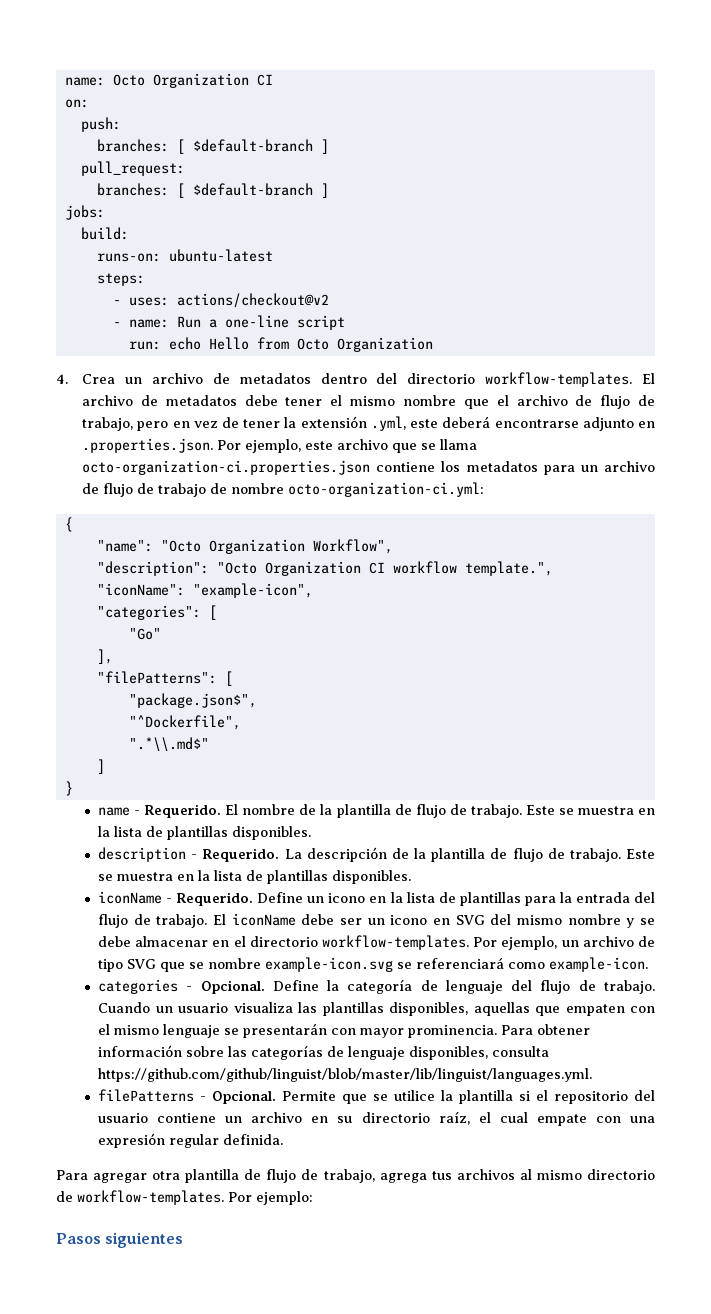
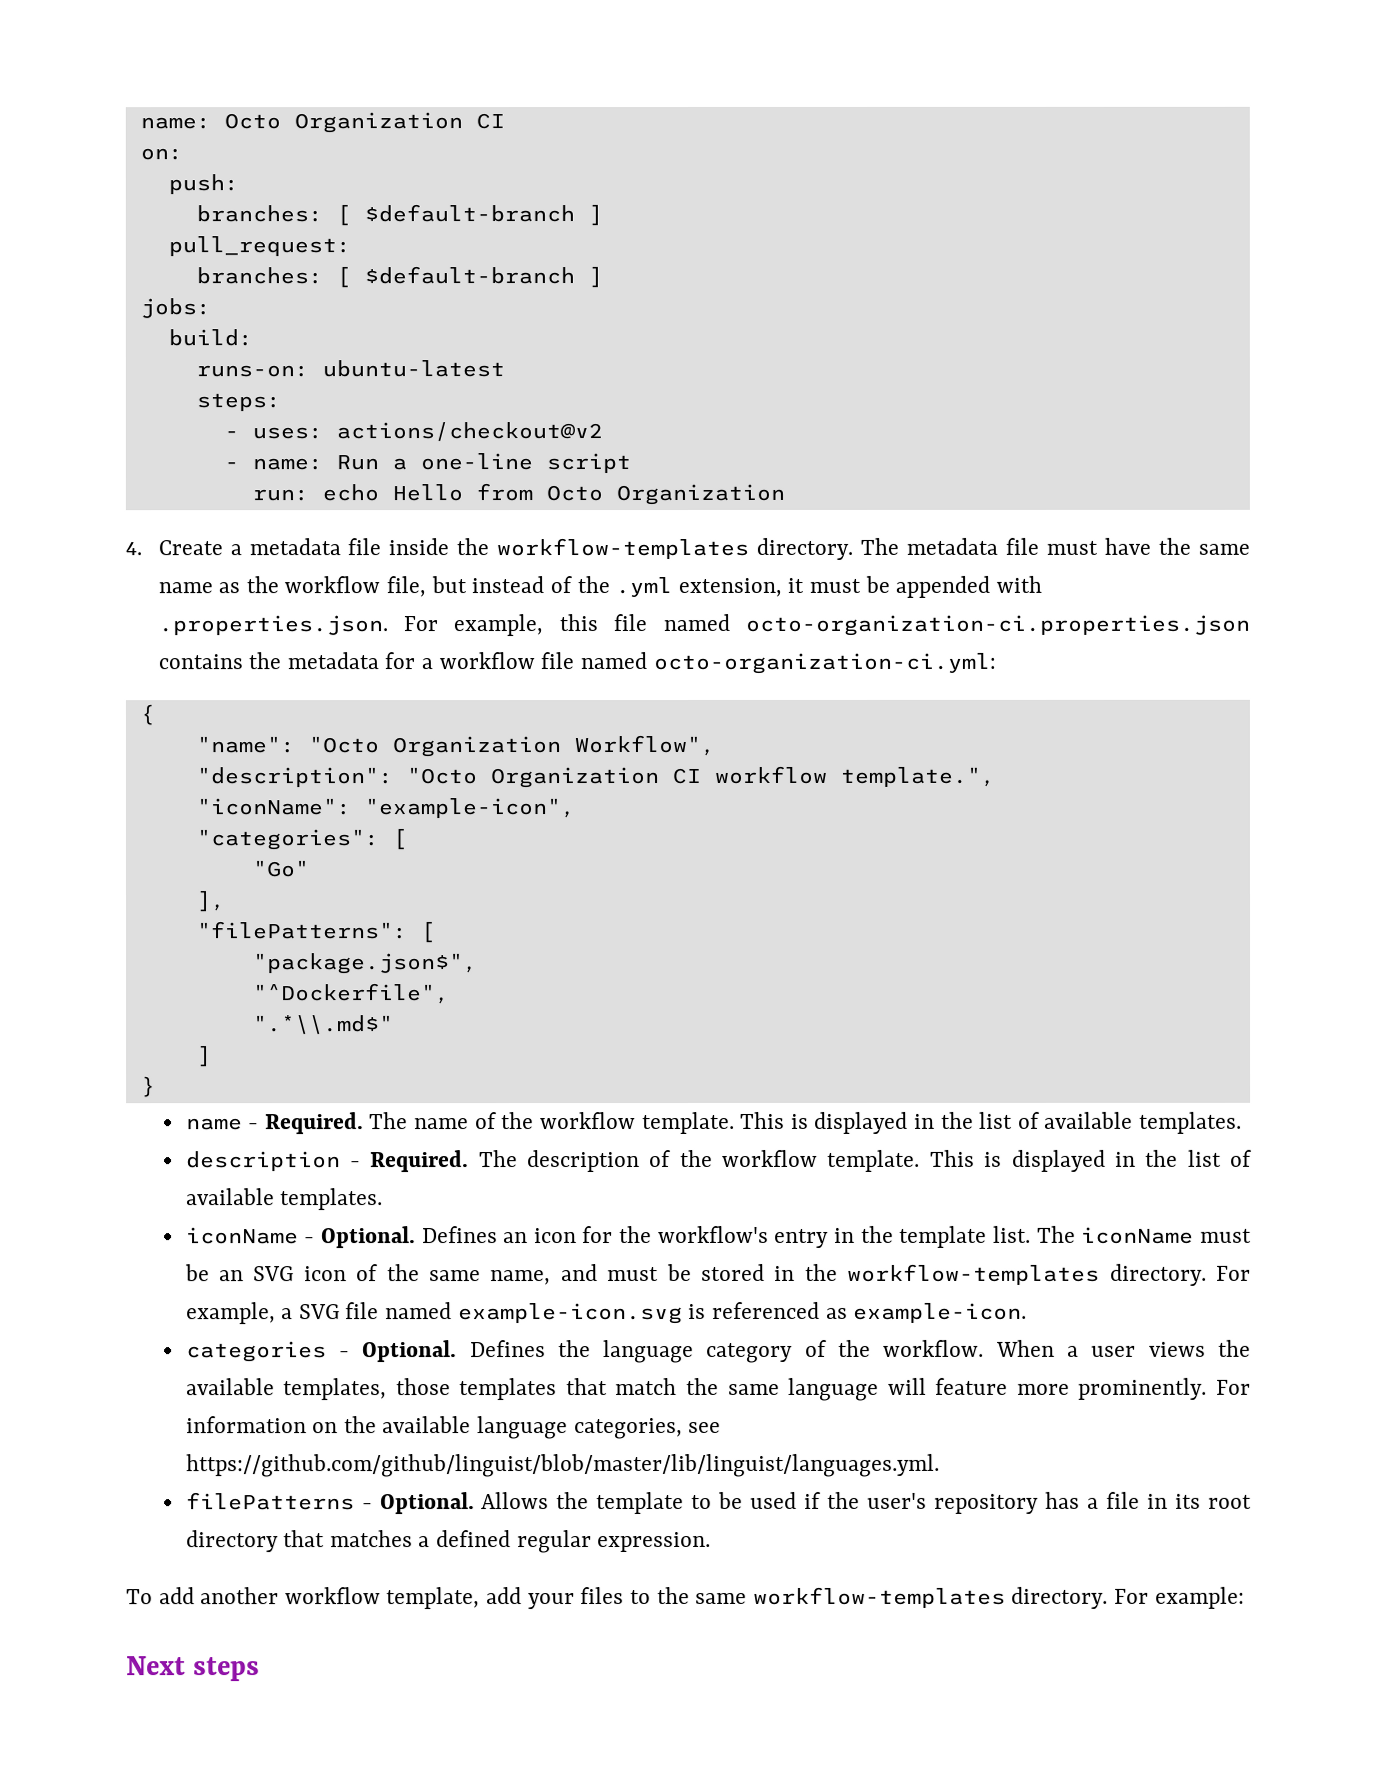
- 4. Crea un archivo de metadatos dentro del directorio workflow-templates. El archivo de metadatos debe tener el mismo nombre que el archivo de flujo de trabajo, pero en vez de tener la extensión .yml, este deberá encontrarse adjunto en .properties.json. Por ejemplo, este archivo que se llama octo-organization-ci.properties.json contiene los metadatos para un archivo de flujo de trabajo de nombre octo-organization-ci.yml:
+ 4. Create a metadata file inside the workflow-templates directory. The metadata file must have the same name as the workflow file, but instead of the .yml extension, it must be appended with .properties.json. For example, this file named octo-organization-ci.properties.json contains the metadata for a workflow file named octo-organization-ci.yml:
- name - Requerido. El nombre de la plantilla de flujo de trabajo. Este se muestra en la lista de plantillas disponibles.
- description - Requerido. La descripción de la plantilla de flujo de trabajo. Este se muestra en la lista de plantillas disponibles.
- iconName - Requerido. Define un icono en la lista de plantillas para la entrada del flujo de trabajo. El iconName debe ser un icono en SVG del mismo nombre y se debe almacenar en el directorio workflow-templates. Por ejemplo, un archivo de tipo SVG que se nombre example-icon.svg se referenciará como example-icon.
- categories - Opcional. Define la categoría de lenguaje del flujo de trabajo. Cuando un usuario visualiza las plantillas disponibles, aquellas que empaten con el mismo lenguaje se presentarán con mayor prominencia. Para obtener información sobre las categorías de lenguaje disponibles, consulta https://github.com/github/linguist/blob/master/lib/linguist/languages.yml.
- filePatterns - Opcional. Permite que se utilice la plantilla si el repositorio del usuario contiene un archivo en su directorio raíz, el cual empate con una expresión regular definida.
- Para agregar otra plantilla de flujo de trabajo, agrega tus archivos al mismo directorio de workflow-templates. Por ejemplo:
- Pasos siguientes
+ name - Required. The name of the workflow template. This is displayed in the list of available templates.
+ description - Required. The description of the workflow template. This is displayed in the list of available templates.
+ iconName - Optional. Defines an icon for the workflow's entry in the template list. The iconName must be an SVG icon of the same name, and must be stored in the workflow-templates directory. For example, a SVG file named example-icon.svg is referenced as example-icon.
+ categories - Optional. Defines the language category of the workflow. When a user views the available templates, those templates that match the same language will feature more prominently. For information on the available language categories, see https://github.com/github/linguist/blob/master/lib/linguist/languages.yml.
+ filePatterns - Optional. Allows the template to be used if the user's repository has a file in its root directory that matches a defined regular expression.
+ To add another workflow template, add your files to the same workflow-templates directory. For example:
+ Next steps

